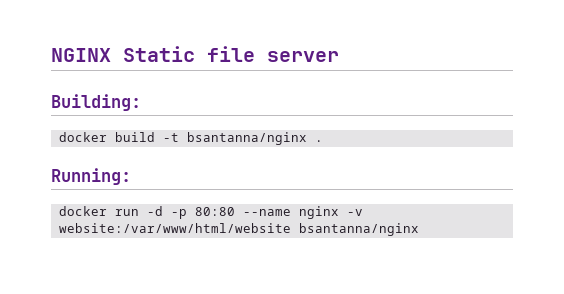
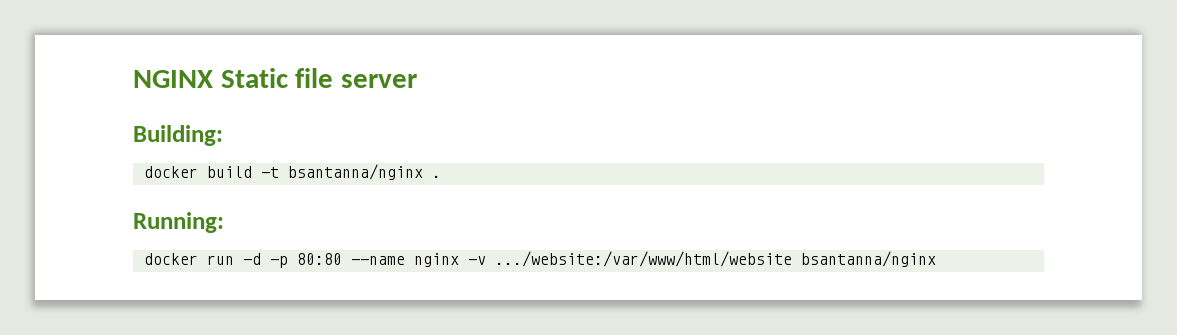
- docker run -d -p 80:80 --name nginx -v website:/var/www/html/website bsantanna/nginx
+ docker run -d -p 80:80 --name nginx -v .../website:/var/www/html/website bsantanna/nginx

